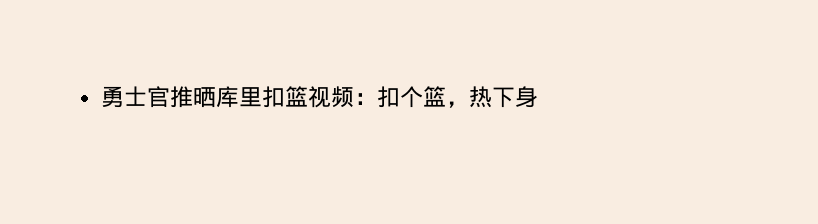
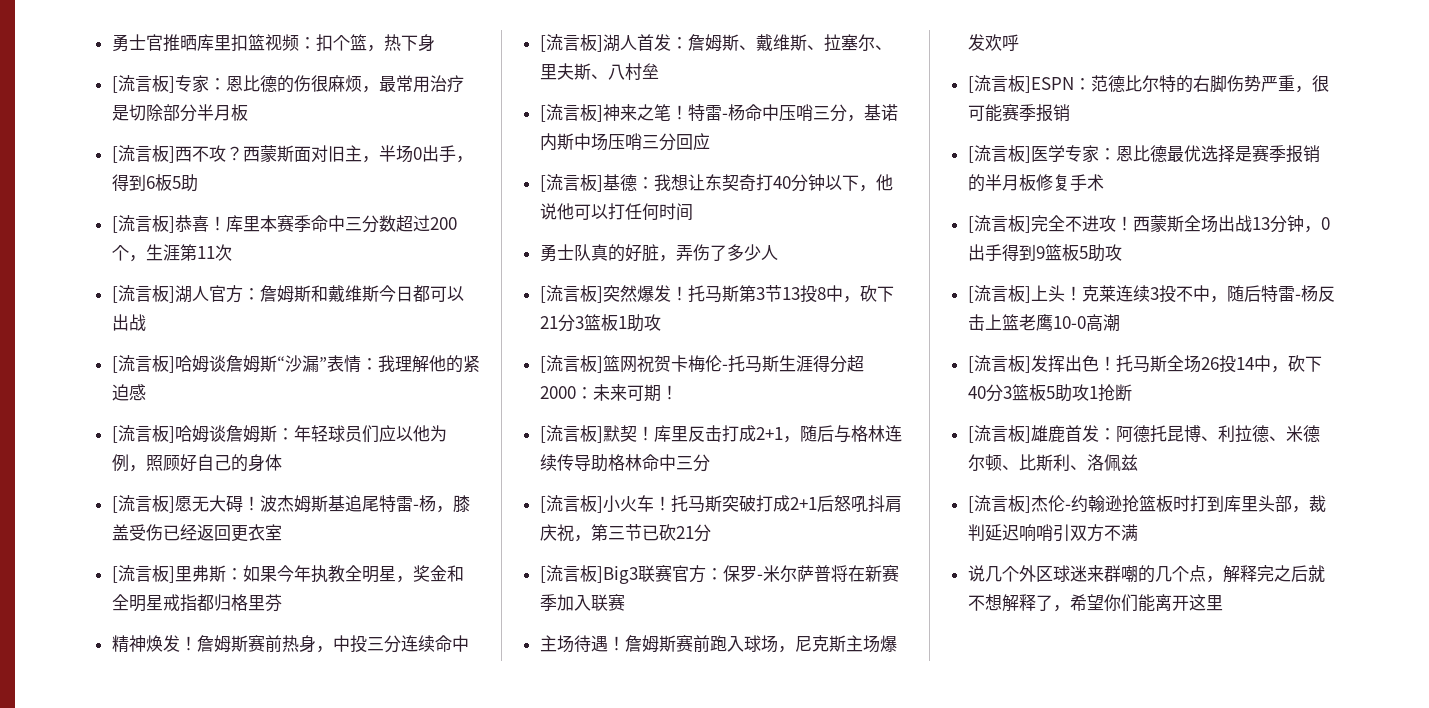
+ [流言板]专家：恩比德的伤很麻烦，最常用治疗是切除部分半月板
+ [流言板]西不攻？西蒙斯面对旧主，半场0出手，得到6板5助
+ [流言板]恭喜！库里本赛季命中三分数超过200个，生涯第11次
+ [流言板]湖人官方：詹姆斯和戴维斯今日都可以出战
+ [流言板]哈姆谈詹姆斯“沙漏”表情：我理解他的紧迫感
+ [流言板]哈姆谈詹姆斯：年轻球员们应以他为例，照顾好自己的身体
+ [流言板]愿无大碍！波杰姆斯基追尾特雷-杨，膝盖受伤已经返回更衣室
+ [流言板]里弗斯：如果今年执教全明星，奖金和全明星戒指都归格里芬
+ 精神焕发！詹姆斯赛前热身，中投三分连续命中
+ [流言板]湖人首发：詹姆斯、戴维斯、拉塞尔、里夫斯、八村垒
+ [流言板]神来之笔！特雷-杨命中压哨三分，基诺内斯中场压哨三分回应
+ [流言板]基德：我想让东契奇打40分钟以下，他说他可以打任何时间
+ 勇士队真的好脏，弄伤了多少人
+ [流言板]突然爆发！托马斯第3节13投8中，砍下21分3篮板1助攻
+ [流言板]篮网祝贺卡梅伦-托马斯生涯得分超2000：未来可期！
+ [流言板]默契！库里反击打成2+1，随后与格林连续传导助格林命中三分
+ [流言板]小火车！托马斯突破打成2+1后怒吼抖肩庆祝，第三节已砍21分
+ [流言板]Big3联赛官方：保罗-米尔萨普将在新赛季加入联赛
+ 主场待遇！詹姆斯赛前跑入球场，尼克斯主场爆发欢呼
+ [流言板]ESPN：范德比尔特的右脚伤势严重，很可能赛季报销
+ [流言板]医学专家：恩比德最优选择是赛季报销的半月板修复手术
+ [流言板]完全不进攻！西蒙斯全场出战13分钟，0出手得到9篮板5助攻
+ [流言板]上头！克莱连续3投不中，随后特雷-杨反击上篮老鹰10-0高潮
+ [流言板]发挥出色！托马斯全场26投14中，砍下40分3篮板5助攻1抢断
+ [流言板]雄鹿首发：阿德托昆博、利拉德、米德尔顿、比斯利、洛佩兹
+ [流言板]杰伦-约翰逊抢篮板时打到库里头部，裁判延迟响哨引双方不满
+ 说几个外区球迷来群嘲的几个点，解释完之后就不想解释了，希望你们能离开这里

